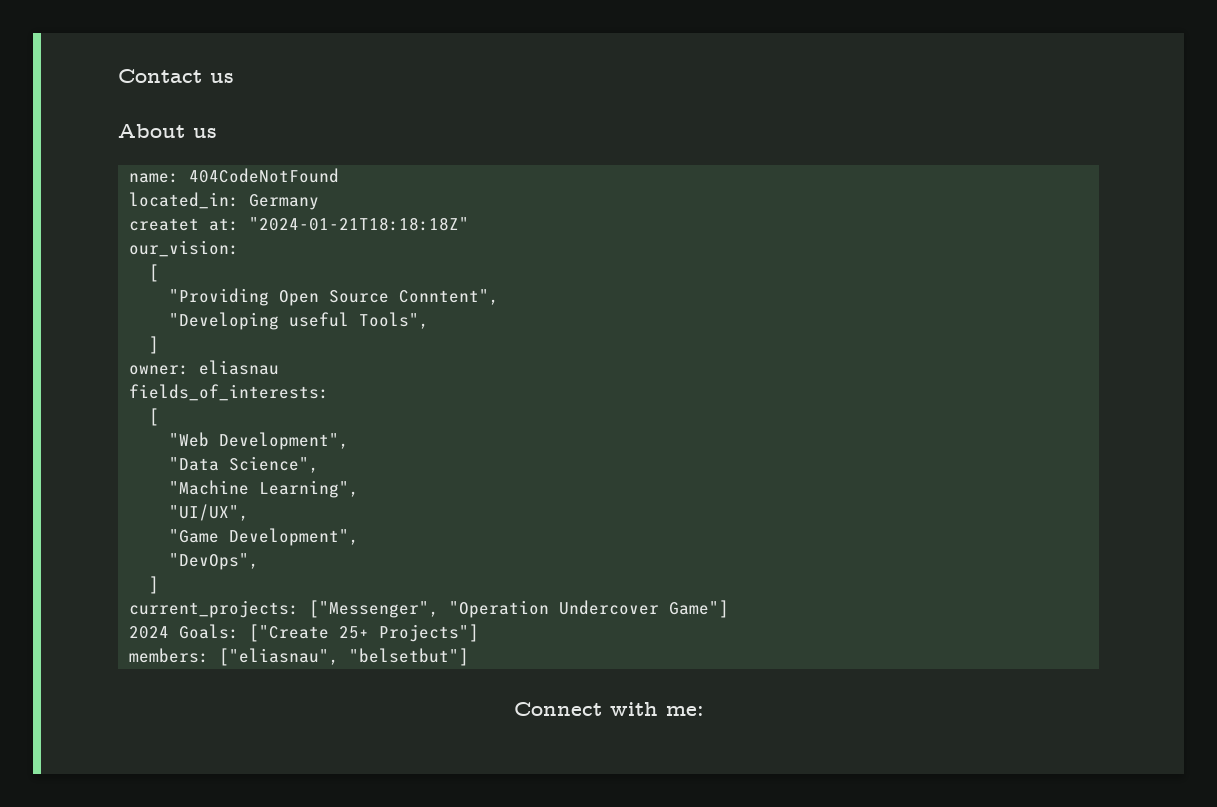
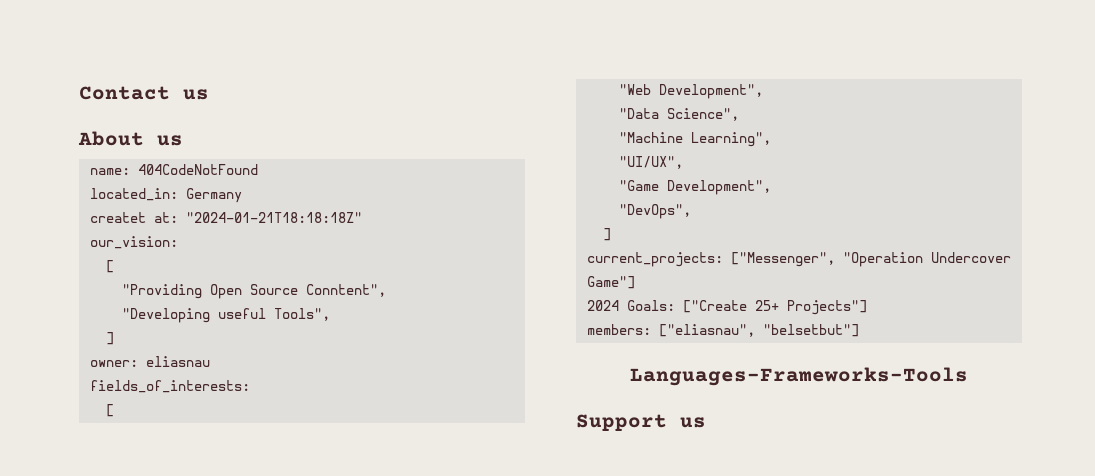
- Connect with me:
+ Languages-Frameworks-Tools
+ Support us

